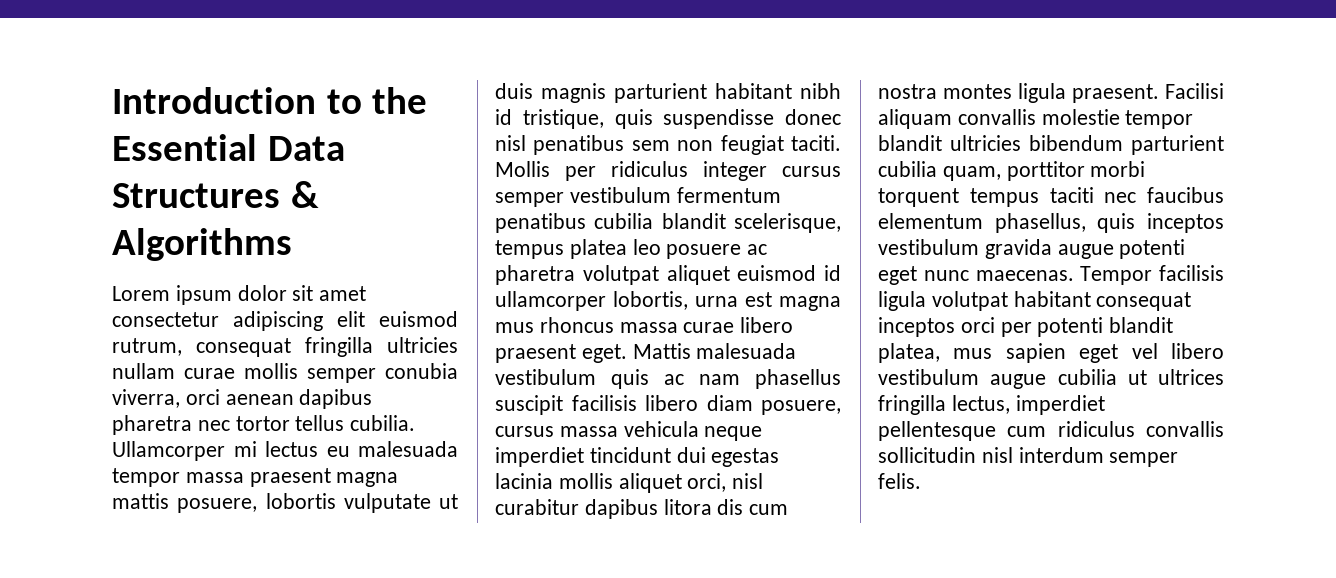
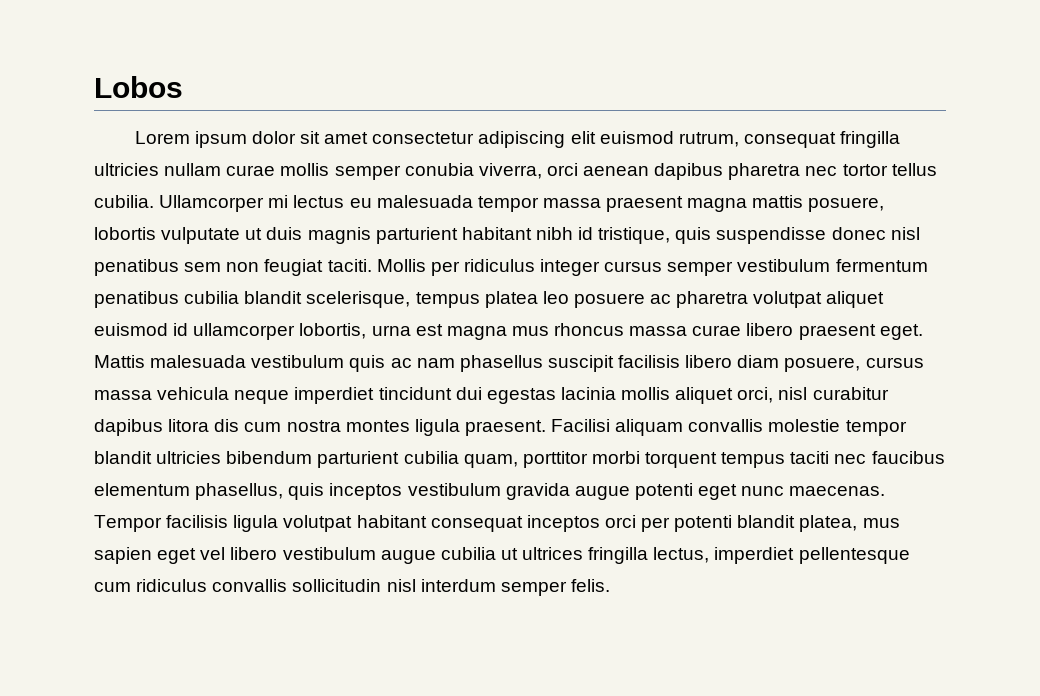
- Introduction to the Essential Data Structures & Algorithms
+ Lobos

